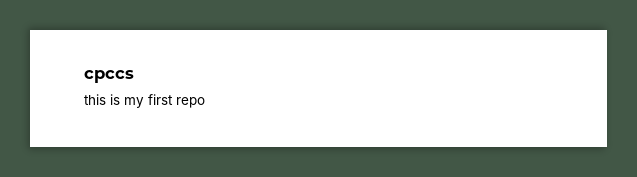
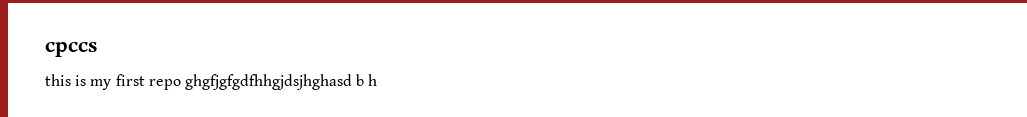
- this is my first repo
+ this is my first repo ghgfjgfgdfhhgjdsjhghasd b h

